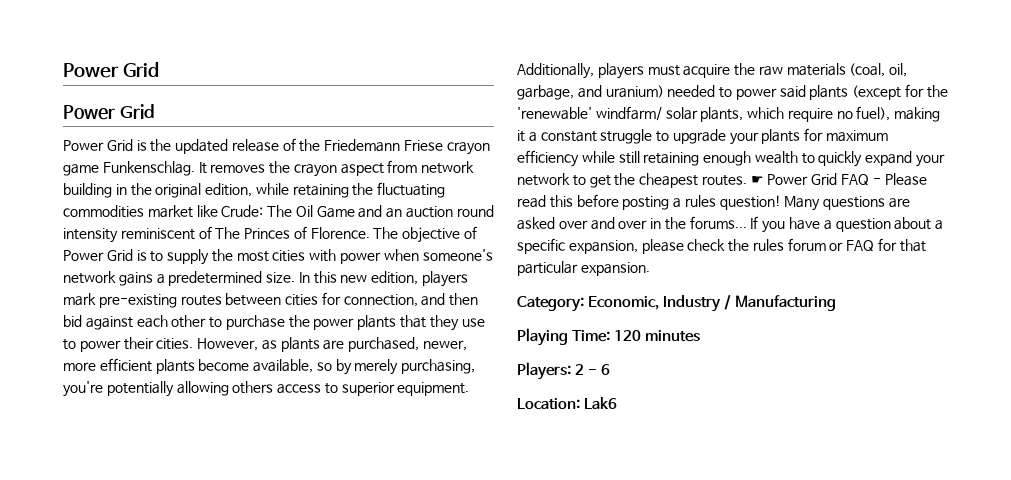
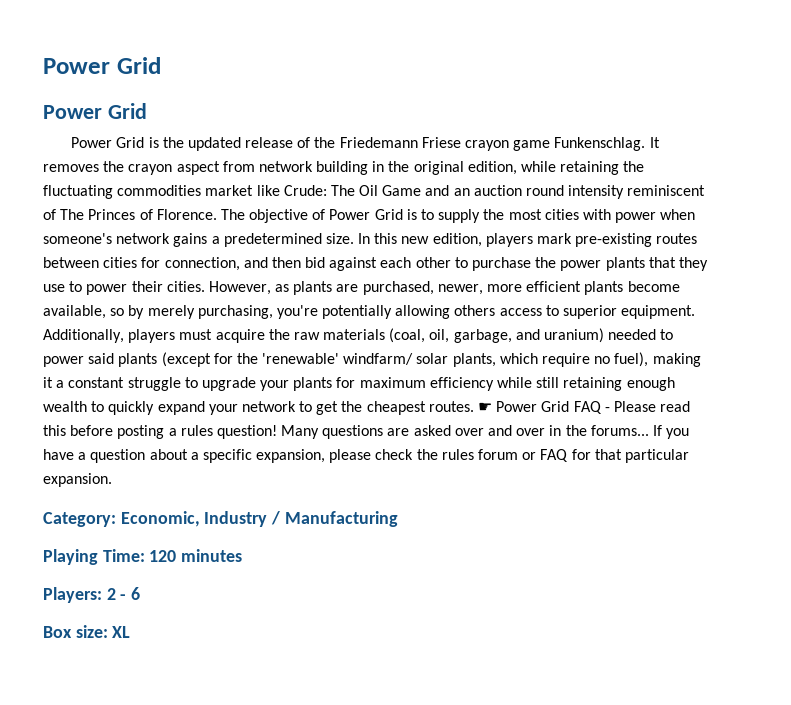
- Location: Lak6
+ Box size: XL

